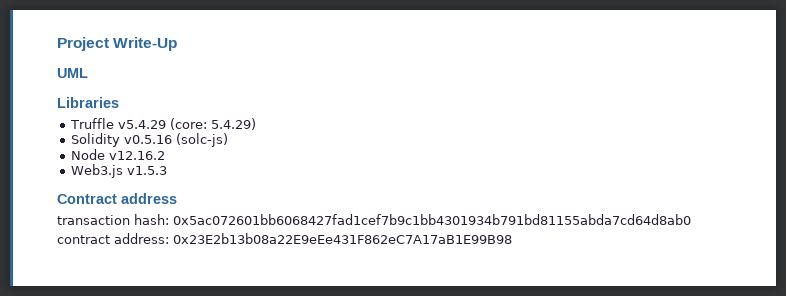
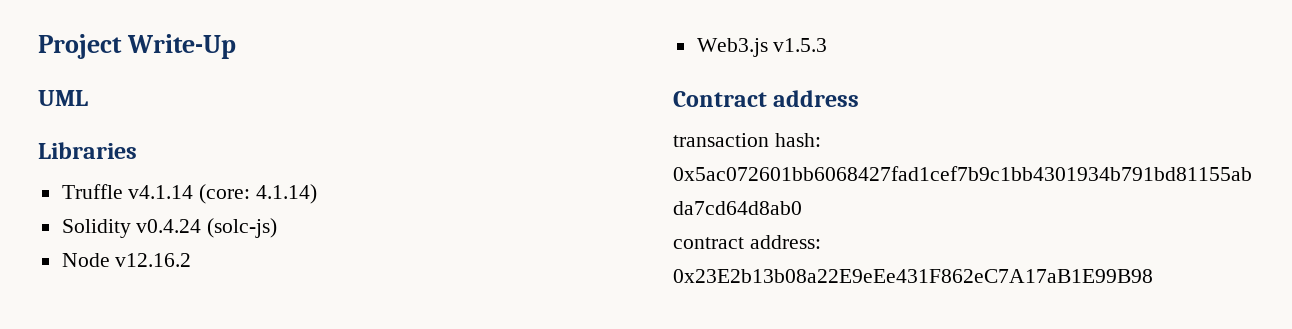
- Truffle v5.4.29 (core: 5.4.29)
+ Truffle v4.1.14 (core: 4.1.14)
- Solidity v0.5.16 (solc-js)
+ Solidity v0.4.24 (solc-js)

